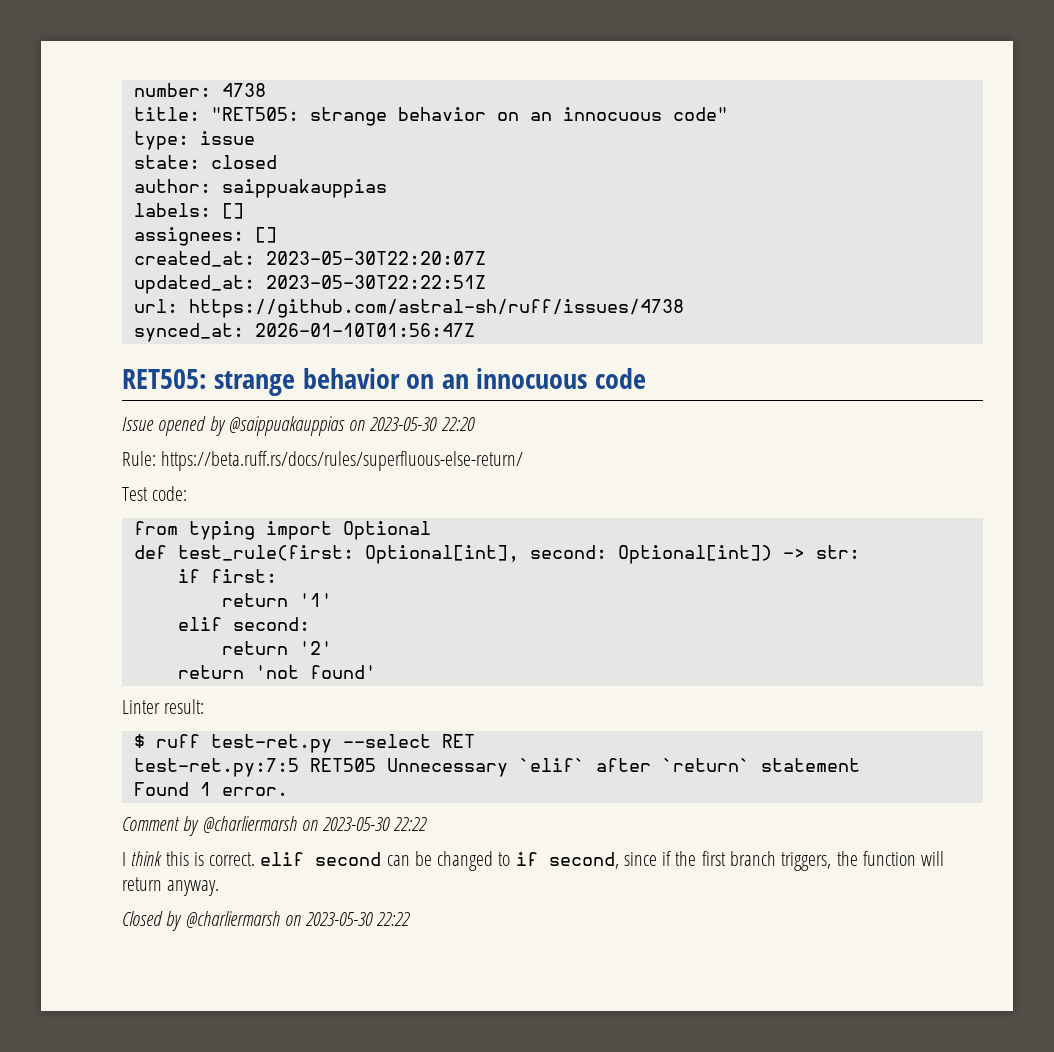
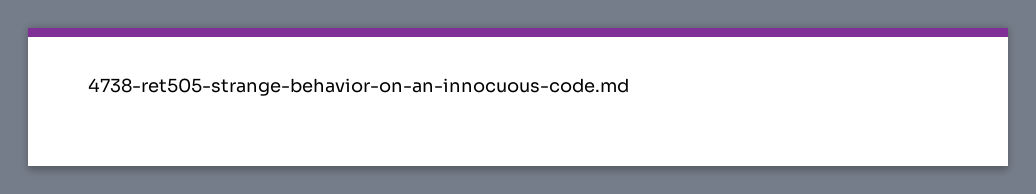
- number: 4738
- title: "RET505: strange behavior on an innocuous code"
- type: issue
- state: closed
- author: saippuakauppias
- labels: []
- assignees: []
- created_at: 2023-05-30T22:20:07Z
- updated_at: 2023-05-30T22:22:51Z
- url: https://github.com/astral-sh/ruff/issues/4738
- synced_at: 2026-01-10T01:56:47Z
- RET505: strange behavior on an innocuous code
- Issue opened by @saippuakauppias on 2023-05-30 22:20
- Rule: https://beta.ruff.rs/docs/rules/superfluous-else-return/
- Test code:
- from typing import Optional
- def test_rule(first: Optional[int], second: Optional[int]) -> str:
- if first:
- return '1'
- elif second:
- return '2'
- return 'not found'
- Linter result:
- $ ruff test-ret.py --select RET
- test-ret.py:7:5 RET505 Unnecessary `elif` after `return` statement
- Found 1 error.
- Comment by @charliermarsh on 2023-05-30 22:22
- I think this is correct. elif second can be changed to if second, since if the first branch triggers, the function will return anyway.
- Closed by @charliermarsh on 2023-05-30 22:22
+ 4738-ret505-strange-behavior-on-an-innocuous-code.md

